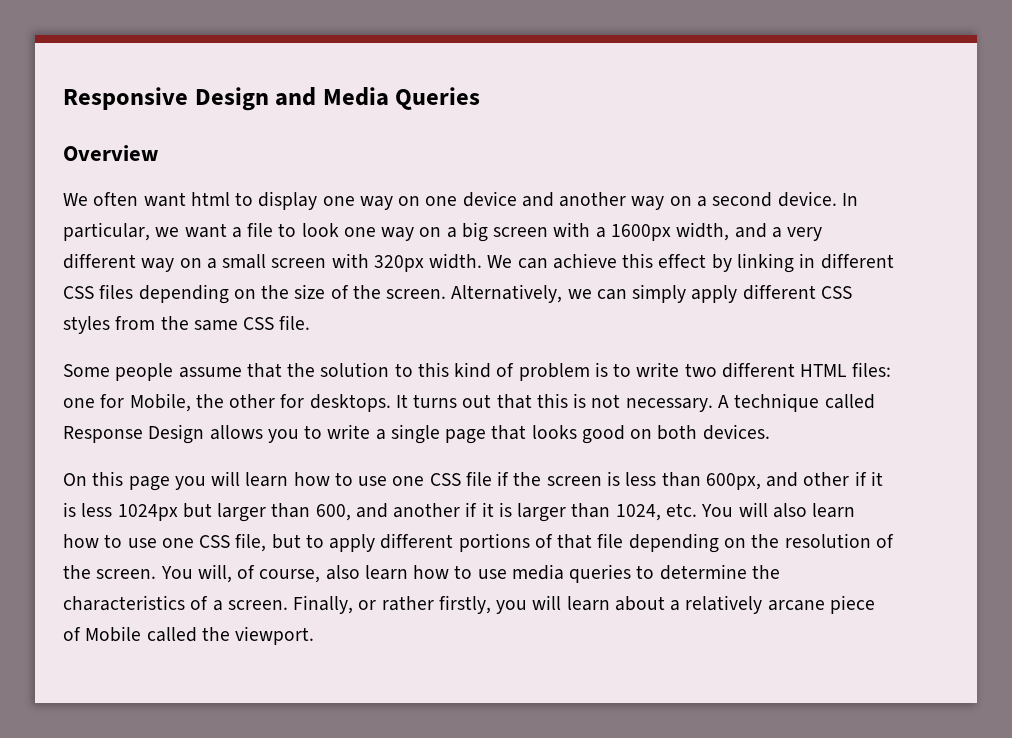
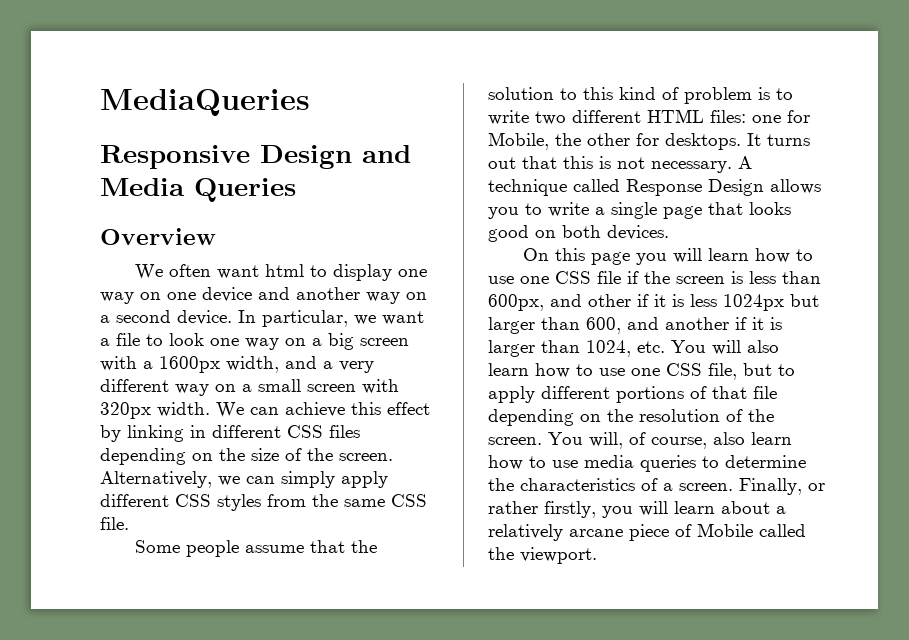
+ MediaQueries

